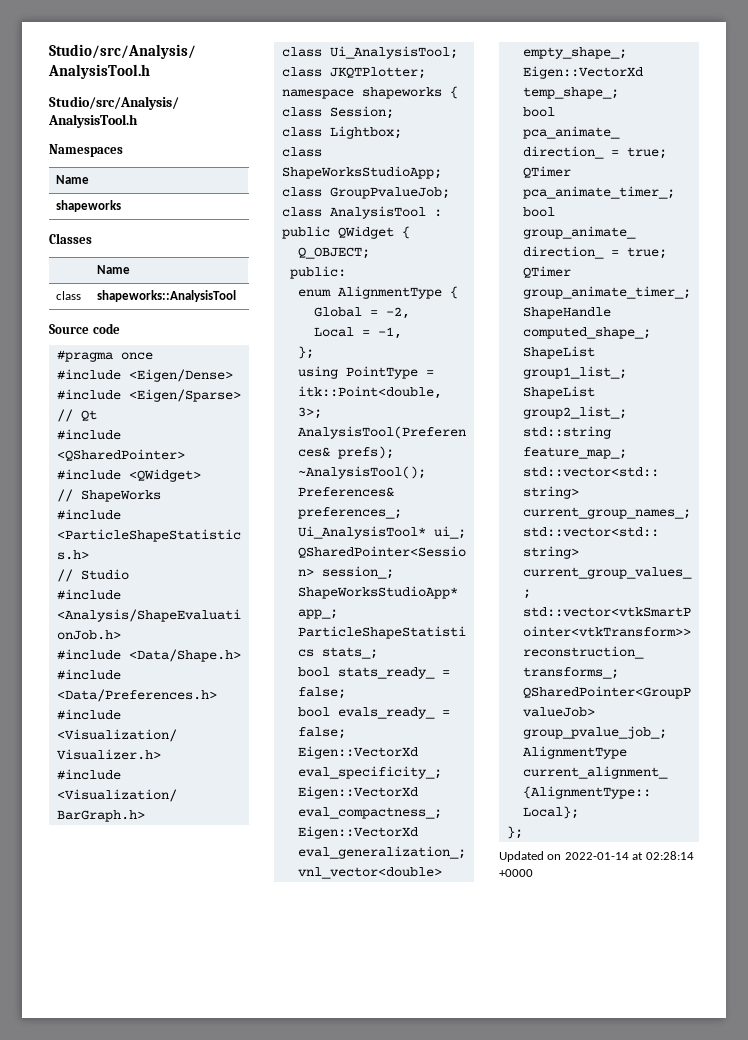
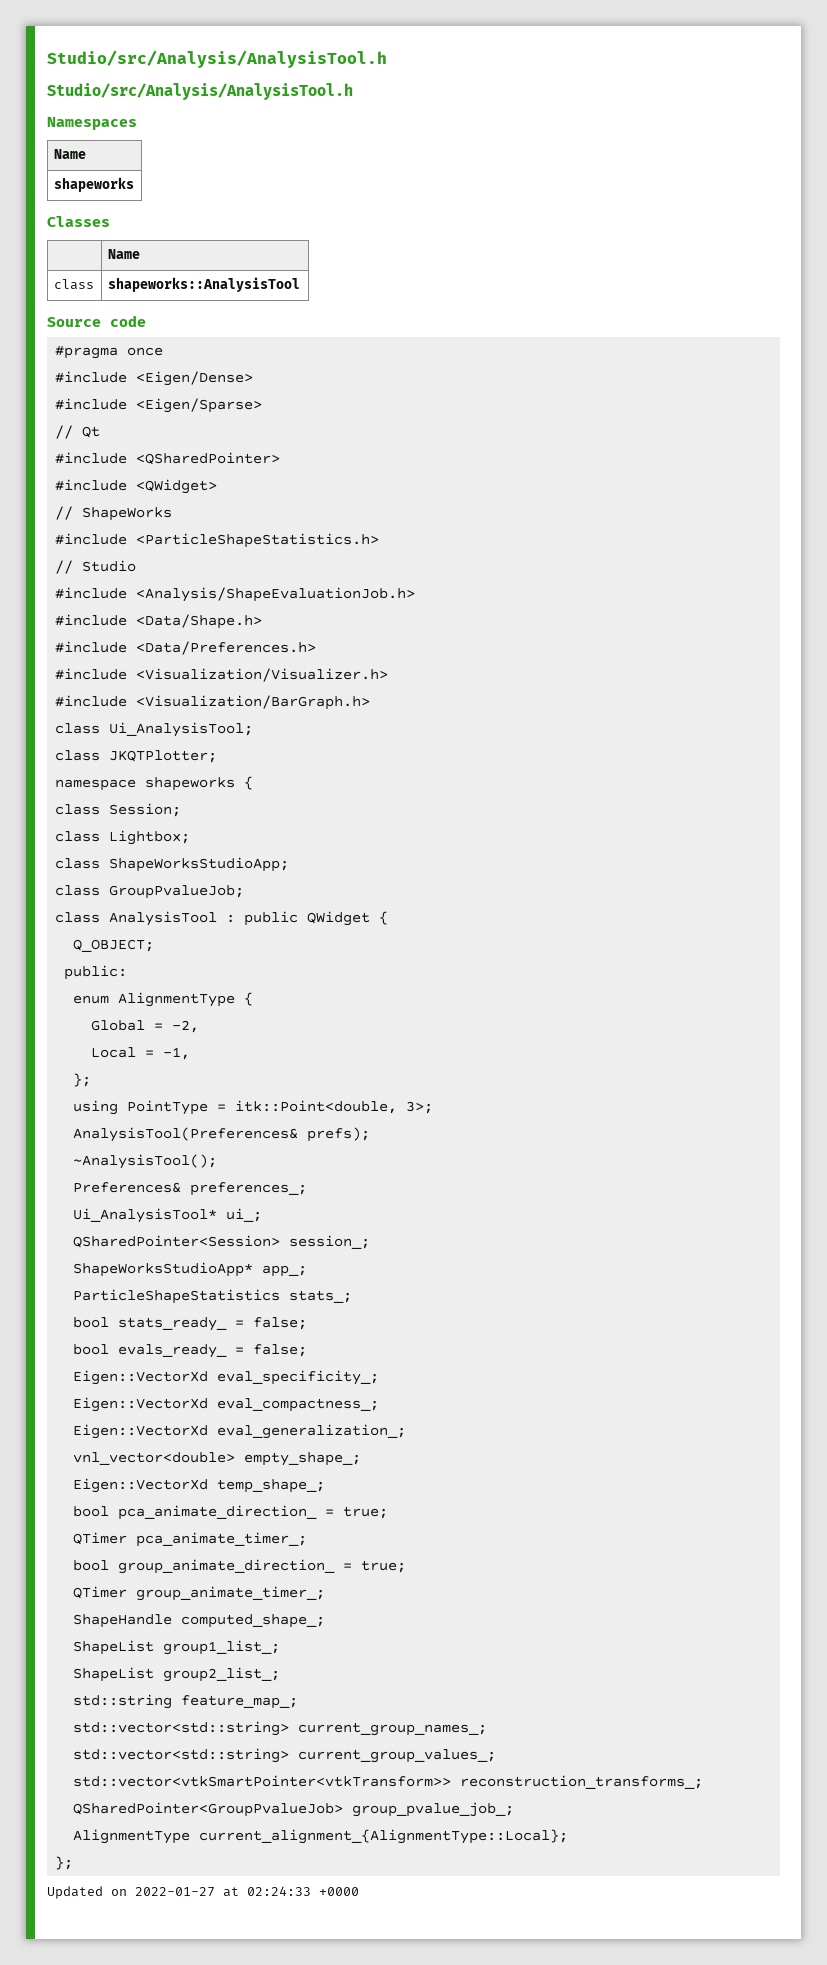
- Updated on 2022-01-14 at 02:28:14 +0000
+ Updated on 2022-01-27 at 02:24:33 +0000

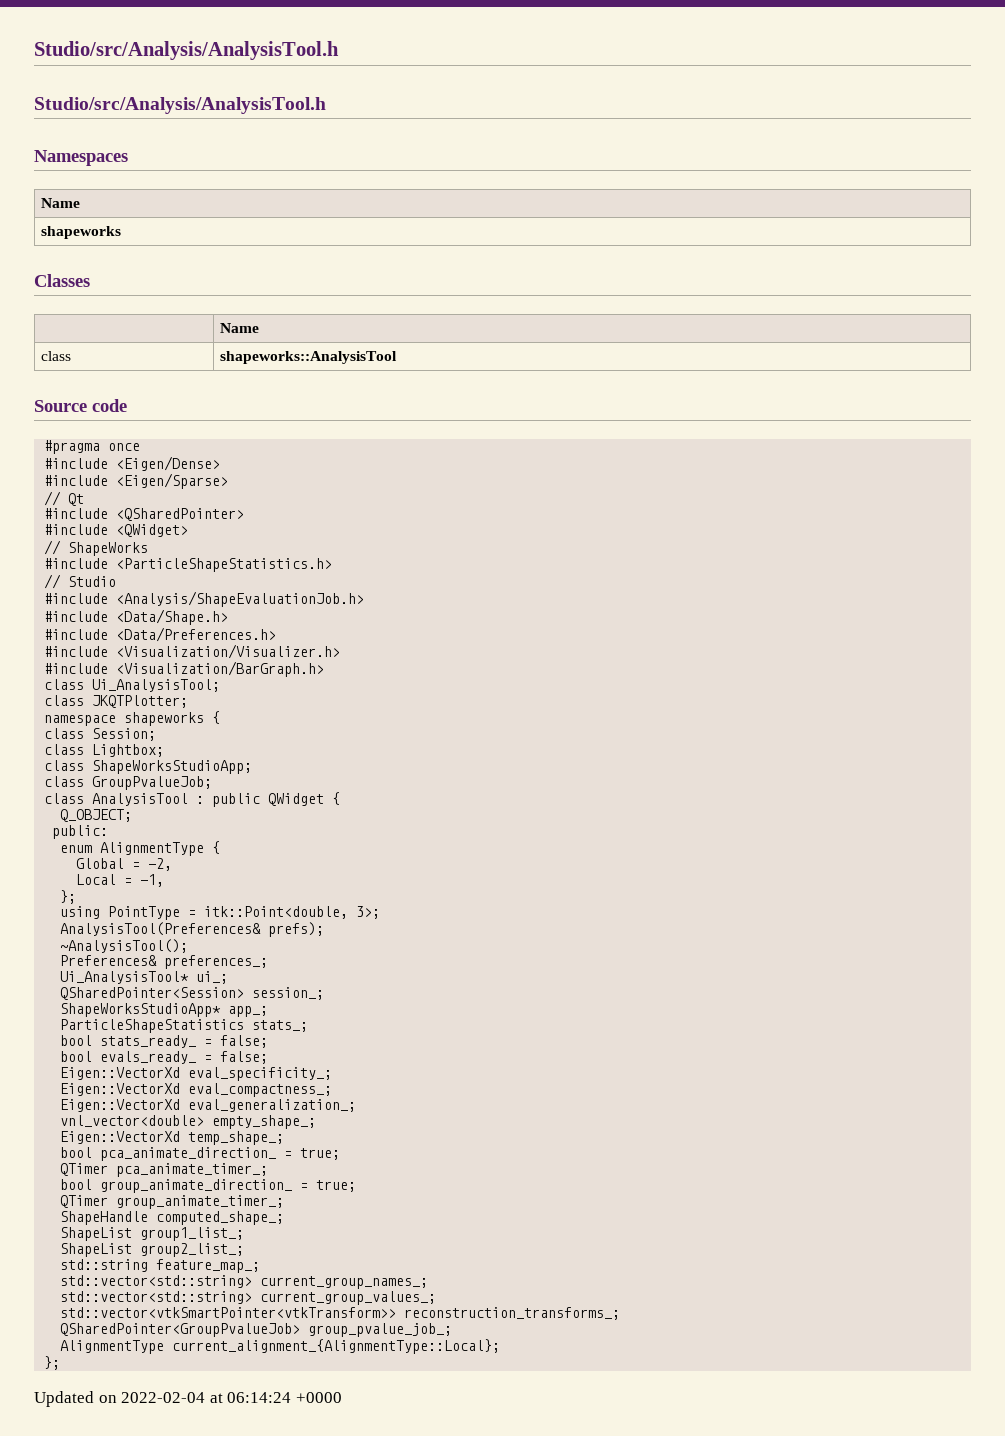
- Updated on 2022-01-27 at 02:24:33 +0000
+ Updated on 2022-02-04 at 06:14:24 +0000

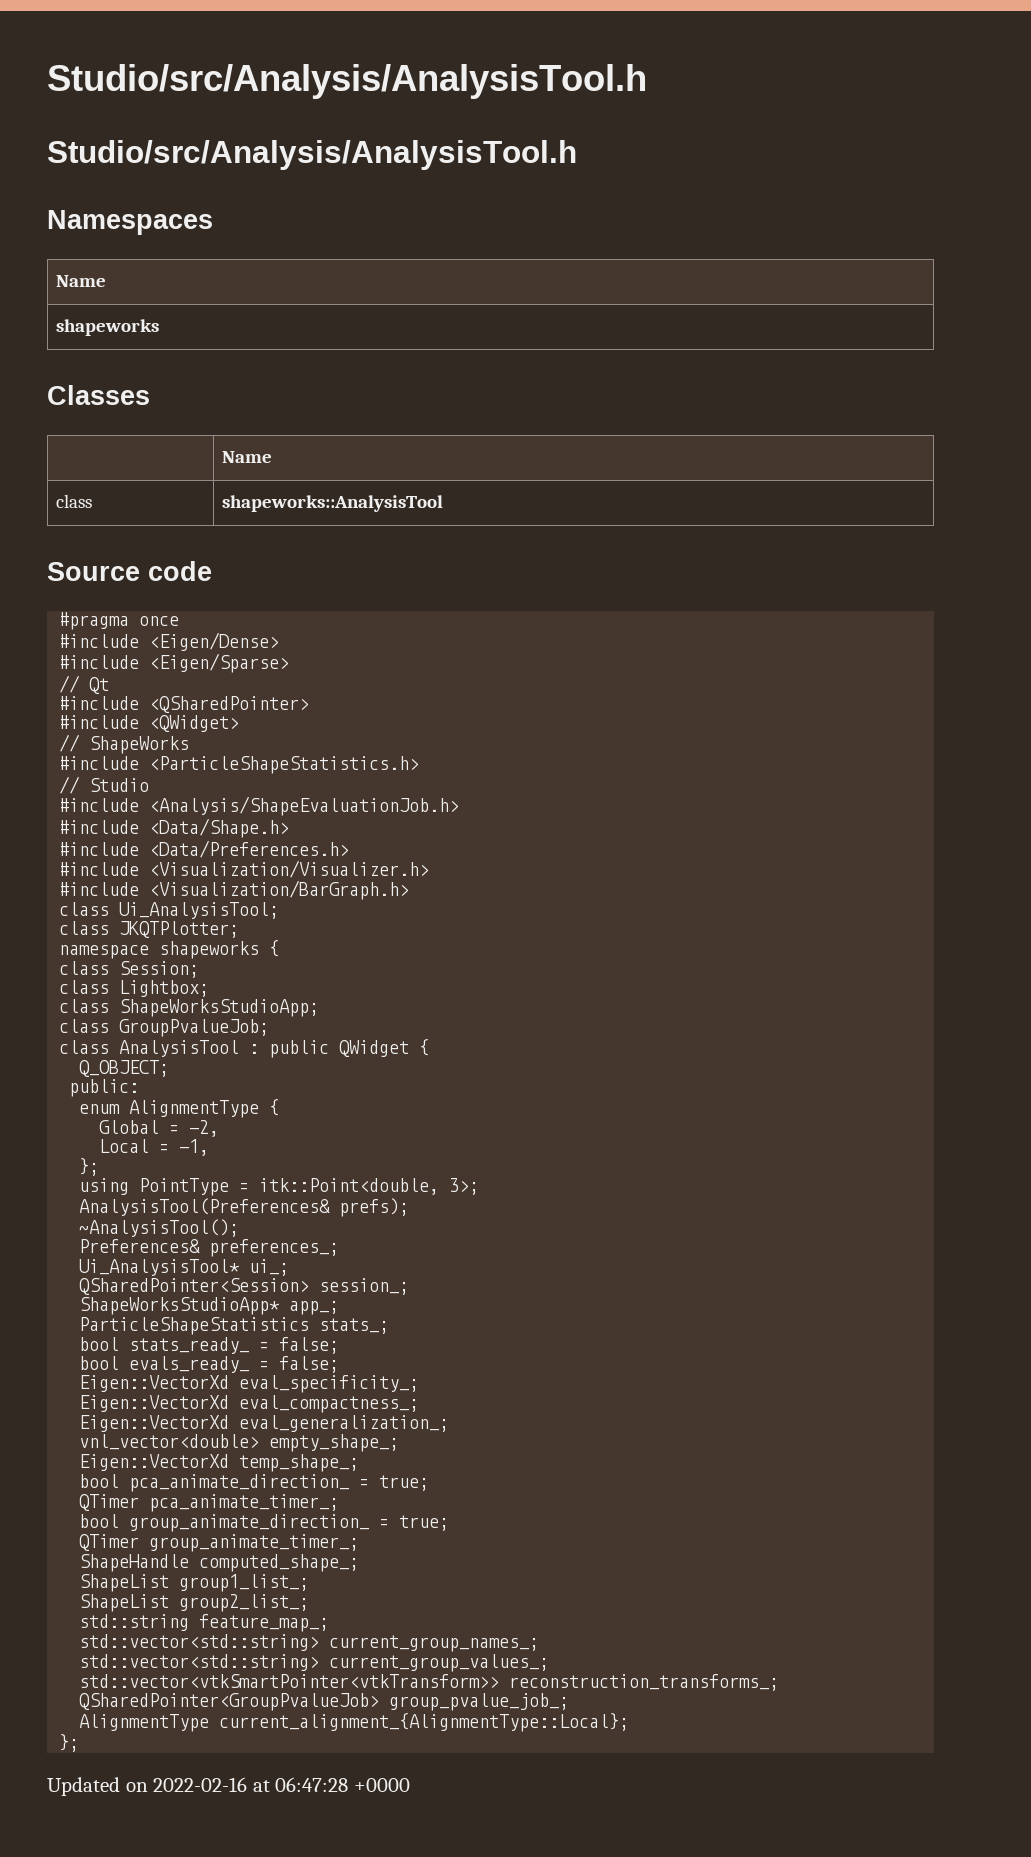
- Updated on 2022-02-04 at 06:14:24 +0000
+ Updated on 2022-02-16 at 06:47:28 +0000

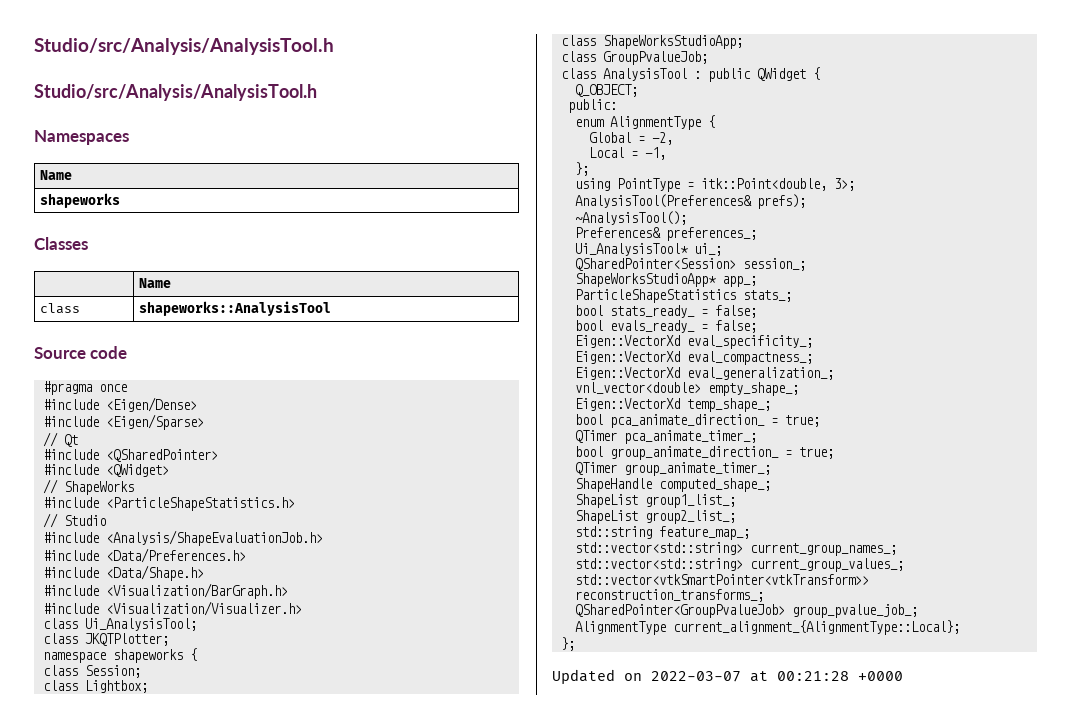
+ #include <Data/Preferences.h>
- #include <Data/Preferences.h>
+ #include <Visualization/BarGraph.h>
- #include <Visualization/BarGraph.h>
- Updated on 2022-02-16 at 06:47:28 +0000
+ Updated on 2022-03-07 at 00:21:28 +0000

